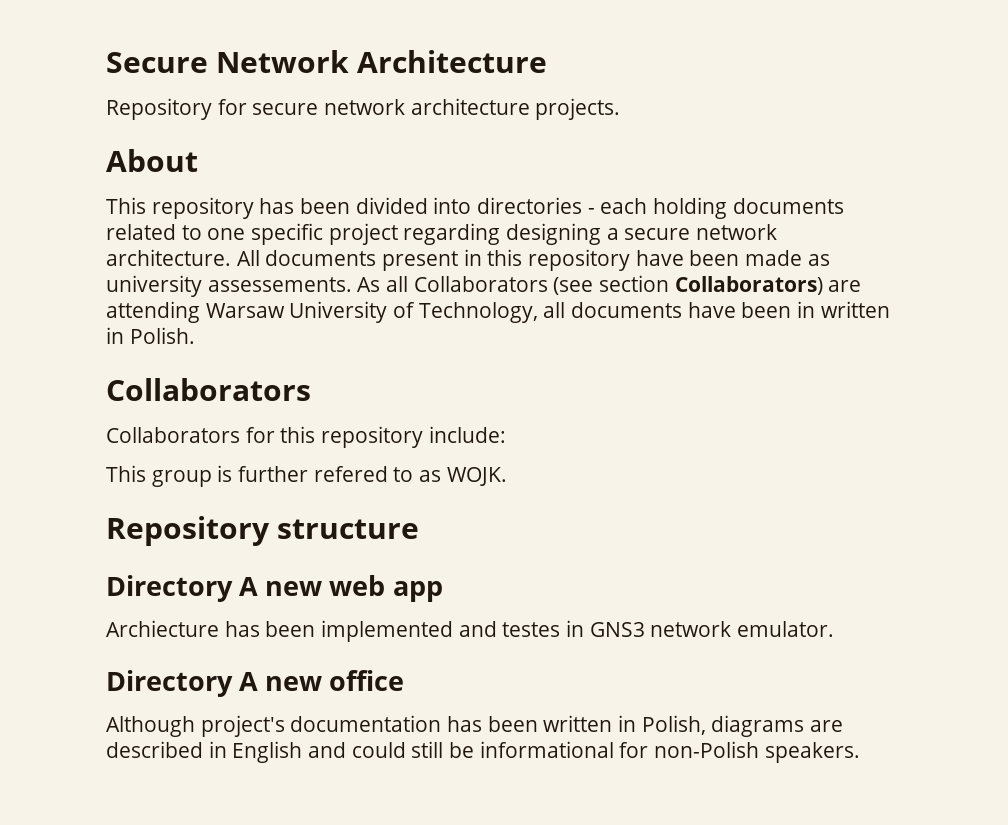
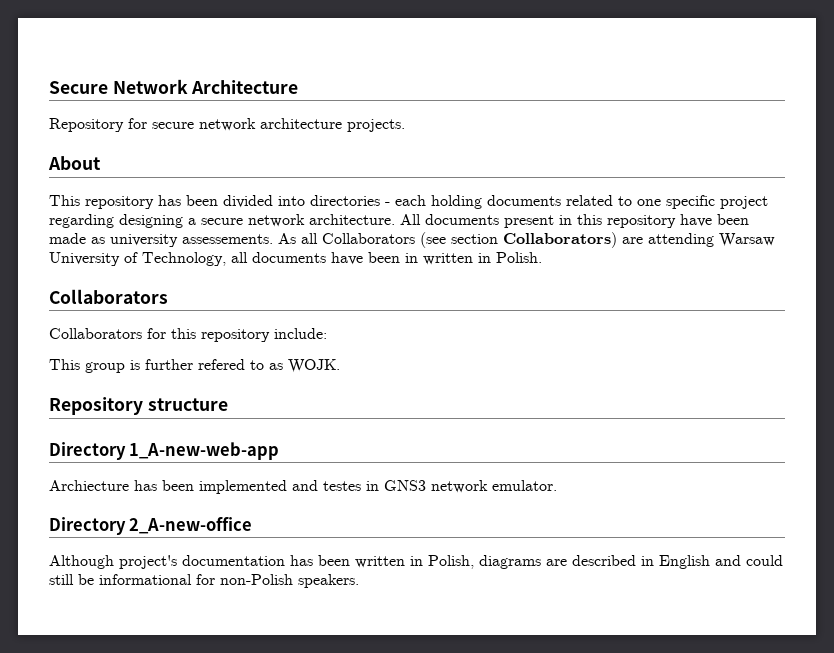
- Directory A new web app
+ Directory 1_A-new-web-app
- Directory A new office
+ Directory 2_A-new-office

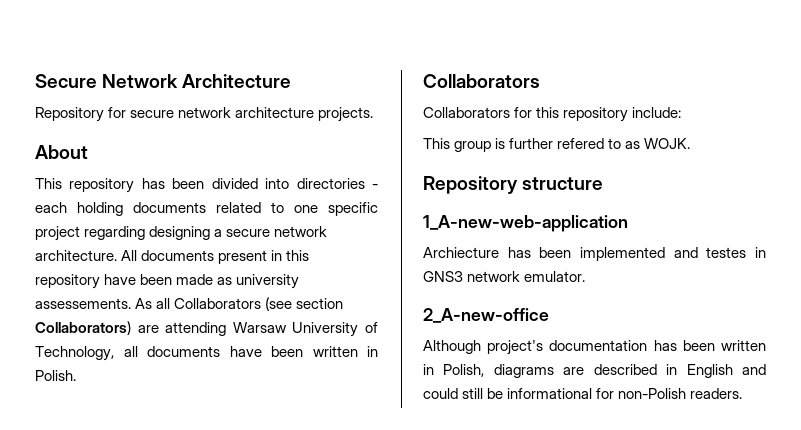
- As all Collaborators (see section Collaborators) are attending Warsaw University of Technology, all documents have been in written in Polish.
+ As all Collaborators (see section Collaborators) are attending Warsaw University of Technology, all documents have been written in Polish.
- Directory 1_A-new-web-app
+ 1_A-new-web-application
- Directory 2_A-new-office
+ 2_A-new-office
- Although project's documentation has been written in Polish, diagrams are described in English and could still be informational for non-Polish speakers.
+ Although project's documentation has been written in Polish, diagrams are described in English and could still be informational for non-Polish readers.

